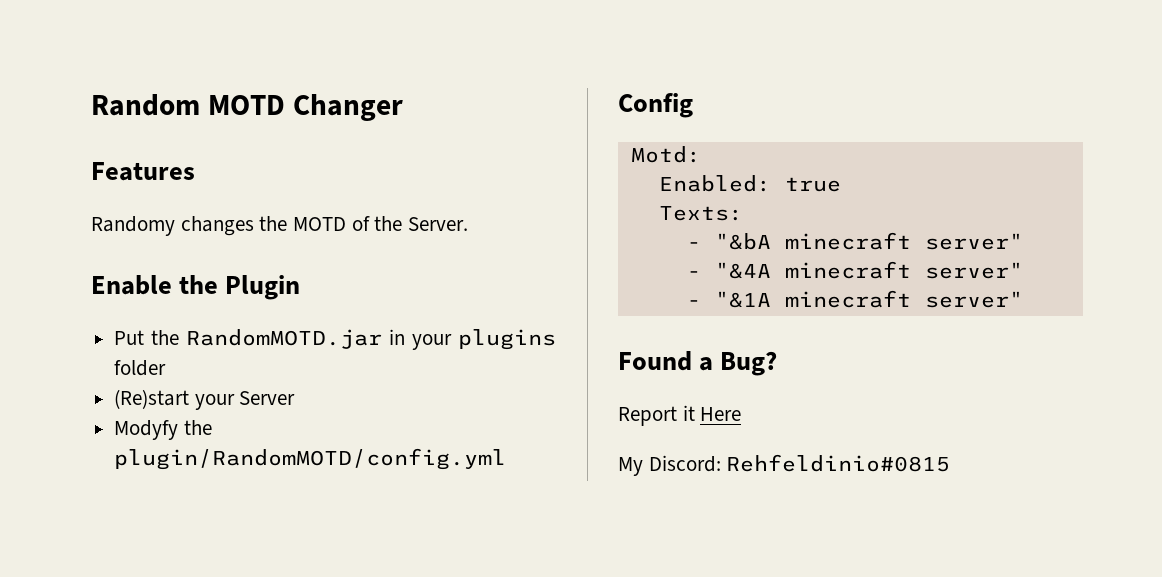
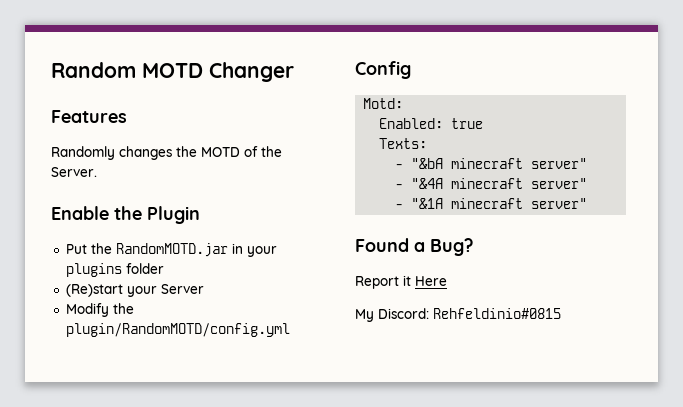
- Randomy changes the MOTD of the Server.
+ Randomly changes the MOTD of the Server.
- Modyfy the plugin/RandomMOTD/config.yml
+ Modify the plugin/RandomMOTD/config.yml

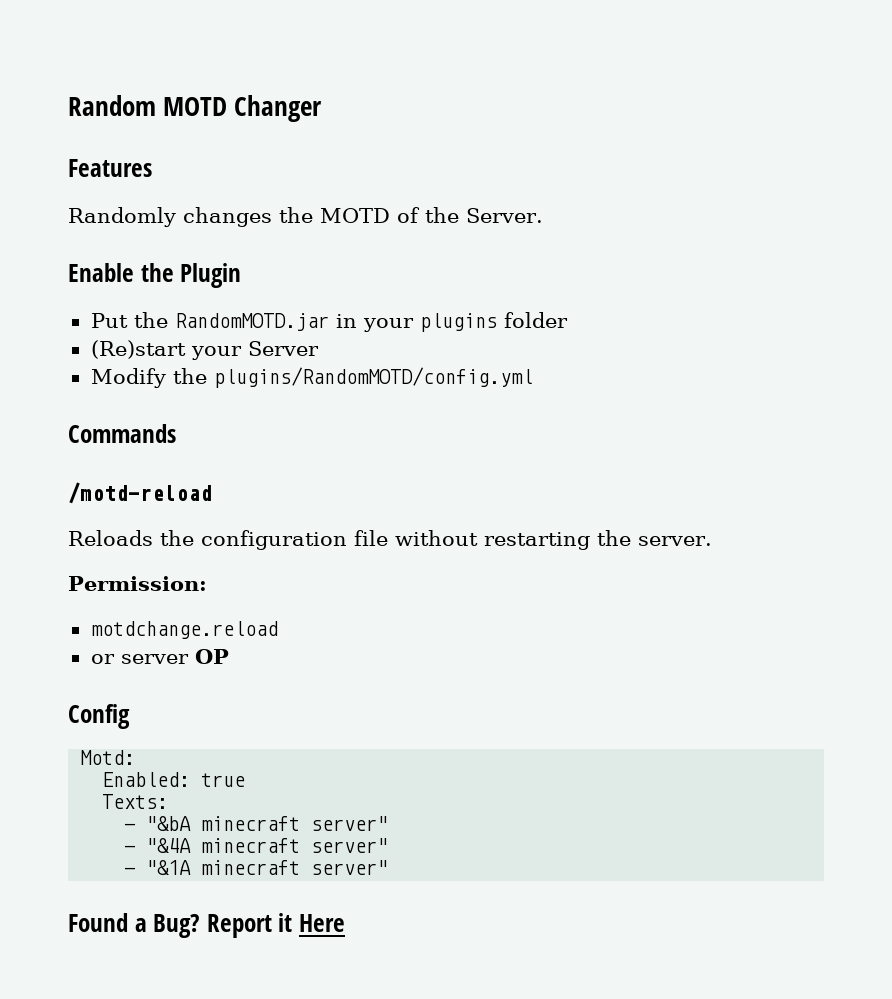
- Modify the plugin/RandomMOTD/config.yml
+ Modify the plugins/RandomMOTD/config.yml
+ Commands
+ /motd-reload
+ Reloads the configuration file without restarting the server.
+ Permission:
+ motdchange.reload
+ or server OP
- Found a Bug?
- Report it Here
+ Found a Bug? Report it Here
- My Discord: Rehfeldinio#0815

